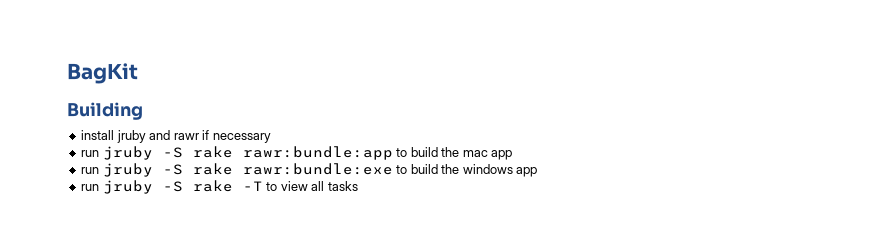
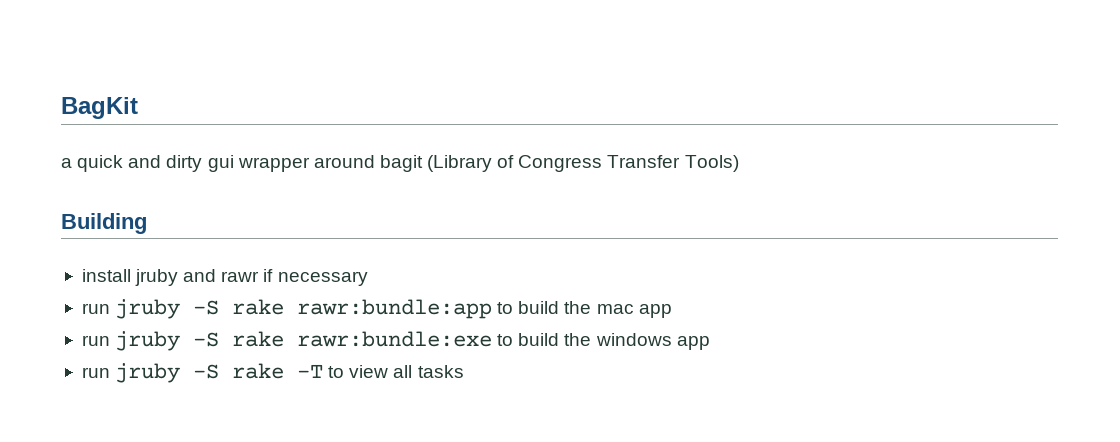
+ a quick and dirty gui wrapper around bagit (Library of Congress Transfer Tools)

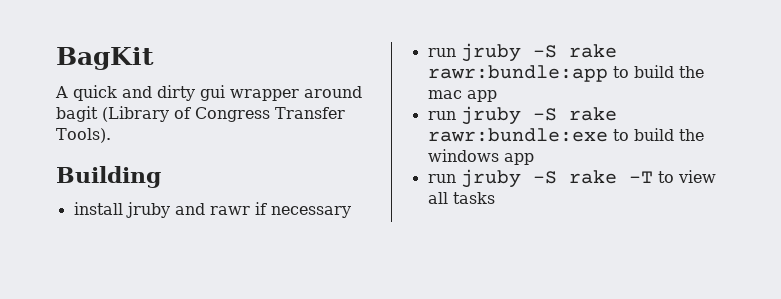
- a quick and dirty gui wrapper around bagit (Library of Congress Transfer Tools)
+ A quick and dirty gui wrapper around bagit (Library of Congress Transfer Tools).

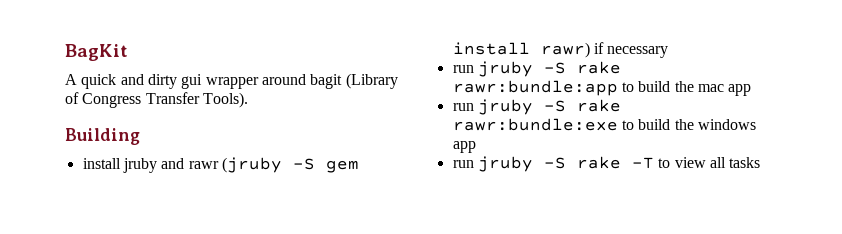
- install jruby and rawr if necessary
+ install jruby and rawr (jruby -S gem install rawr) if necessary

